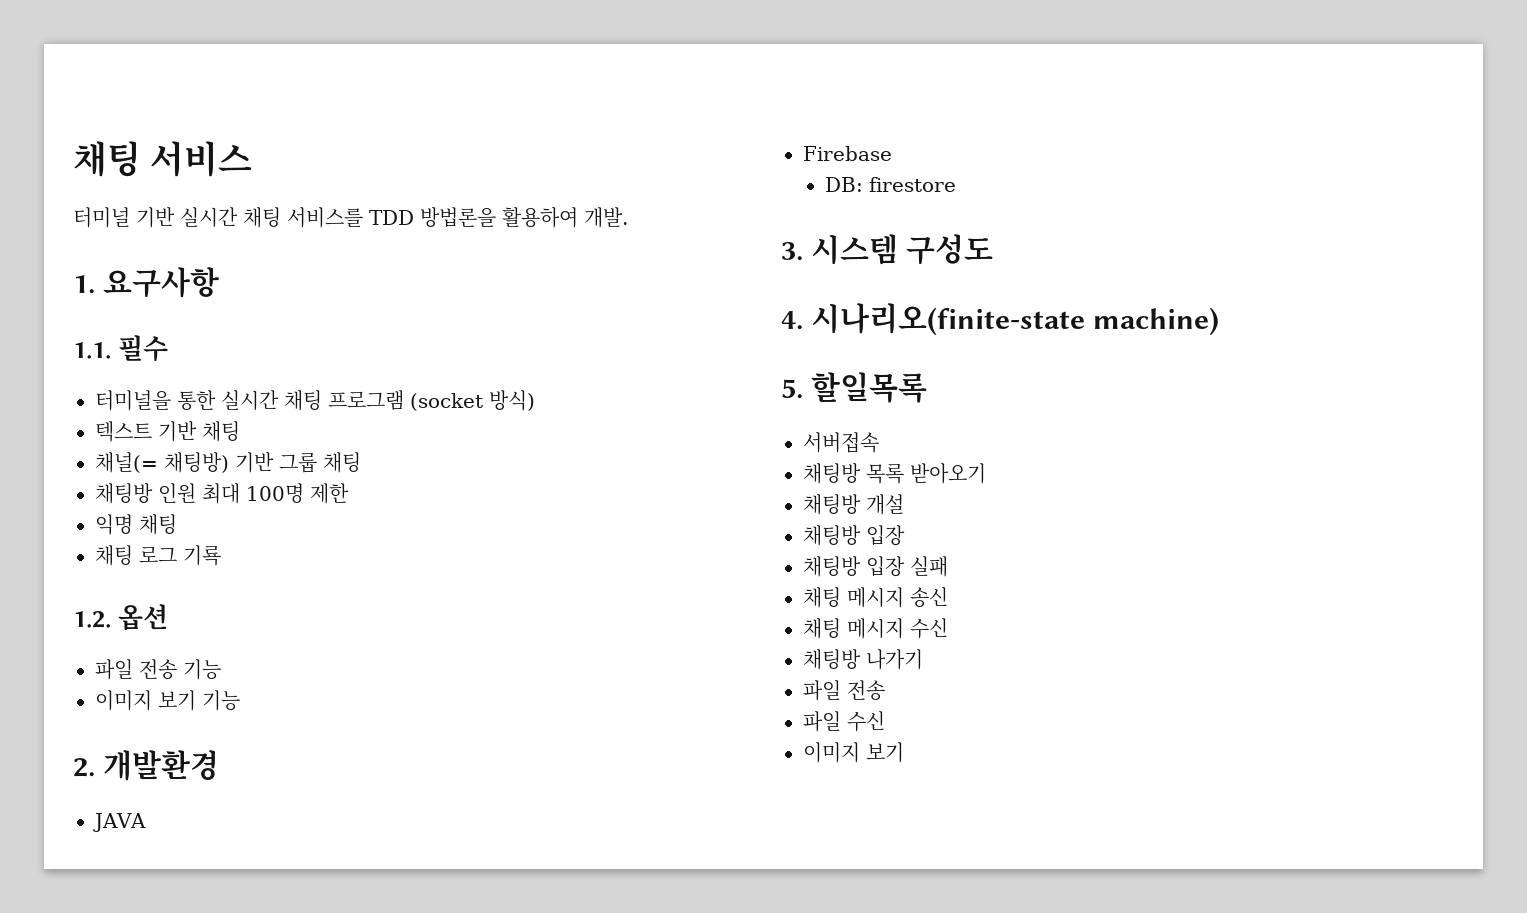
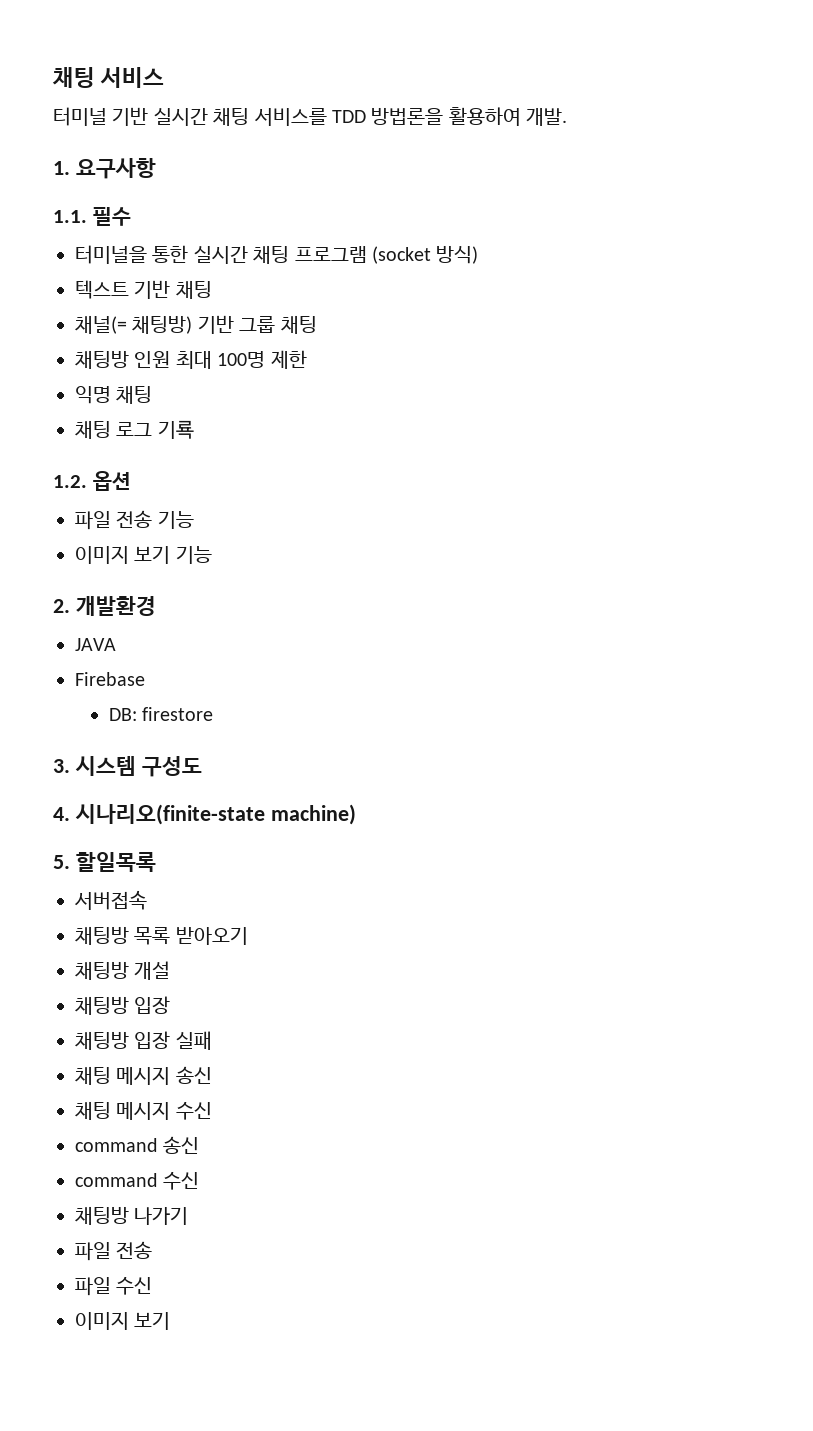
+ command 송신
+ command 수신

